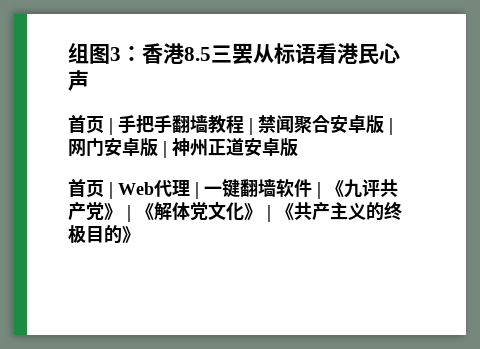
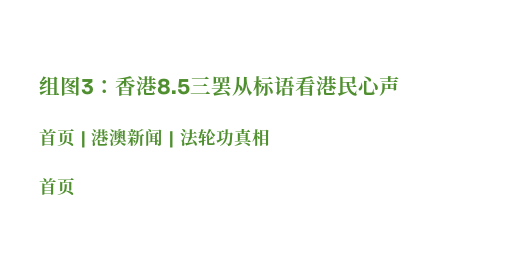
- 首页 | 手把手翻墙教程 | 禁闻聚合安卓版 | 网门安卓版 | 神州正道安卓版
- 首页 | Web代理 | 一键翻墙软件 | 《九评共产党》 | 《解体党文化》 | 《共产主义的终极目的》
+ 首页 | 港澳新闻 | 法轮功真相
+ 首页

